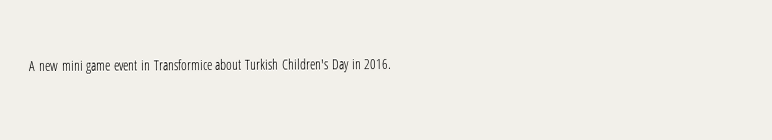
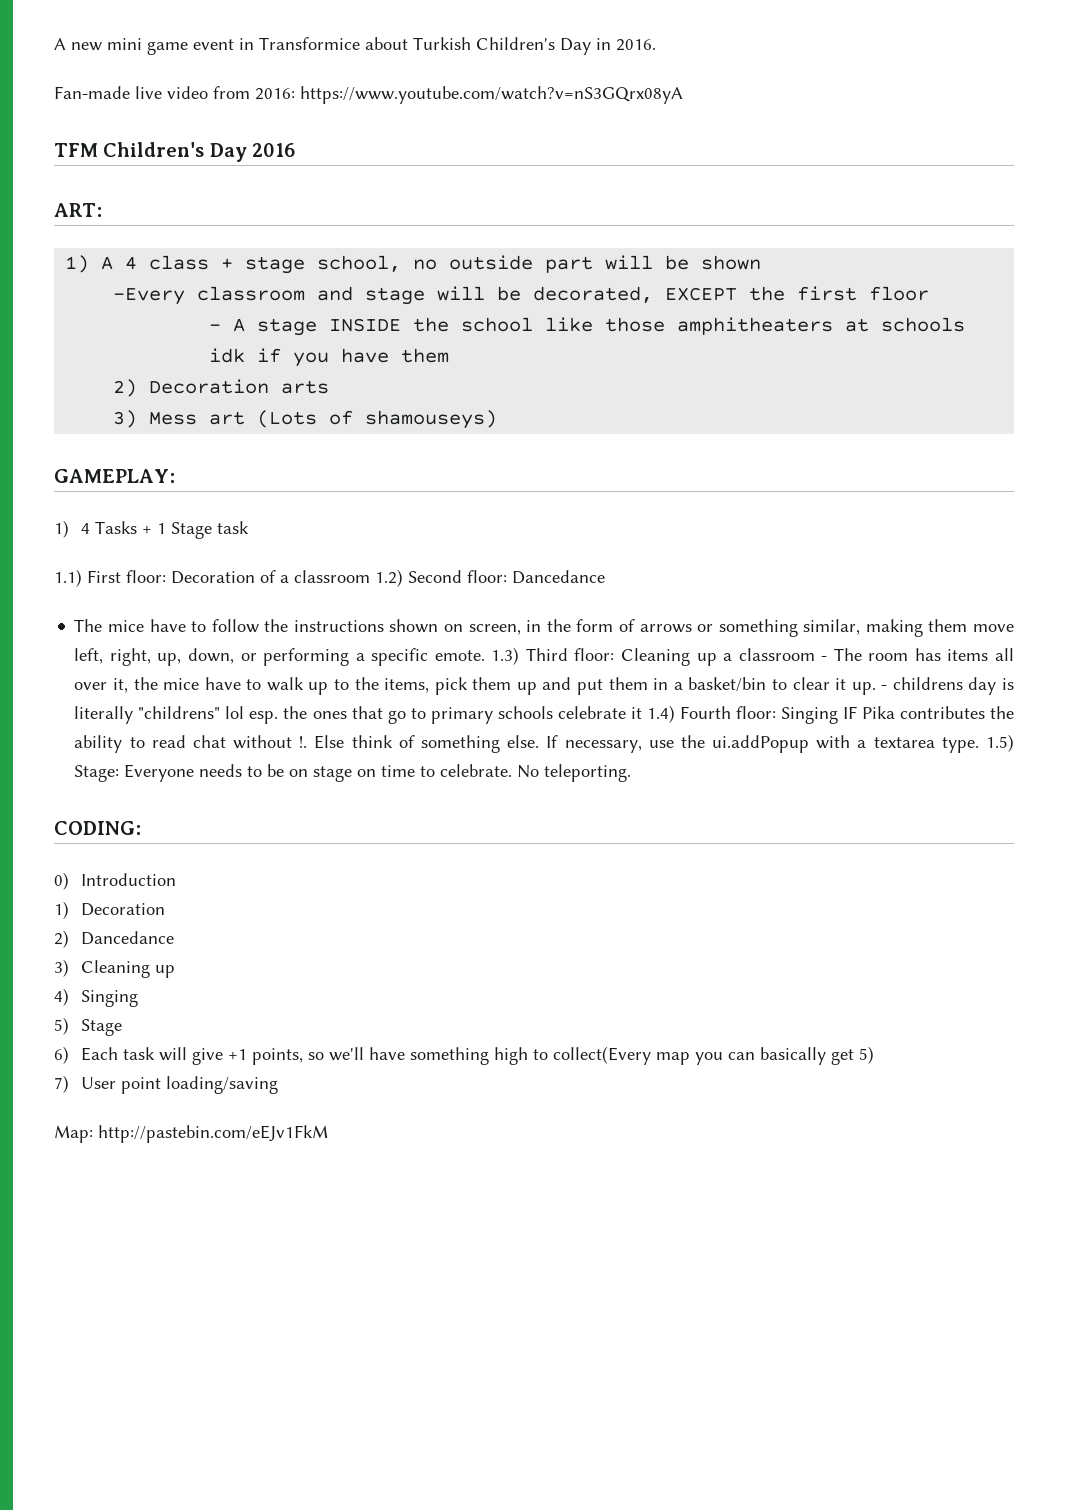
+ Fan-made live video from 2016: https://www.youtube.com/watch?v=nS3GQrx08yA
+ TFM Children's Day 2016
+ ART:
+ 1) A 4 class + stage school, no outside part will be shown
+ -Every classroom and stage will be decorated, EXCEPT the first floor
+ - A stage INSIDE the school like those amphitheaters at schools idk if you have them
+ 2) Decoration arts
+ 3) Mess art (Lots of shamouseys)
+ GAMEPLAY:
+ 1) 4 Tasks + 1 Stage task
+ 1.1) First floor: Decoration of a classroom 1.2) Second floor: Dancedance
+ The mice have to follow the instructions shown on screen, in the form of arrows or something similar, making them move left, right, up, down, or performing a specific emote. 1.3) Third floor: Cleaning up a classroom - The room has items all over it, the mice have to walk up to the items, pick them up and put them in a basket/bin to clear it up. - childrens day is literally "childrens" lol esp. the ones that go to primary schools celebrate it 1.4) Fourth floor: Singing IF Pika contributes the ability to read chat without !. Else think of something else. If necessary, use the ui.addPopup with a textarea type. 1.5) Stage: Everyone needs to be on stage on time to celebrate. No teleporting.
+ CODING:
+ 0) Introduction
+ 1) Decoration
+ 2) Dancedance
+ 3) Cleaning up
+ 4) Singing
+ 5) Stage
+ 6) Each task will give +1 points, so we'll have something high to collect(Every map you can basically get 5)
+ 7) User point loading/saving
+ Map: http://pastebin.com/eEJv1FkM

